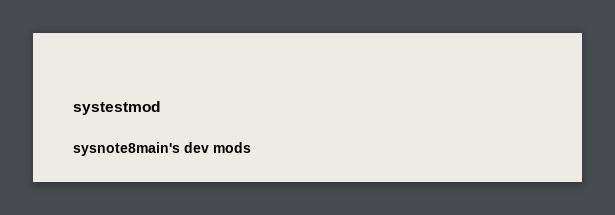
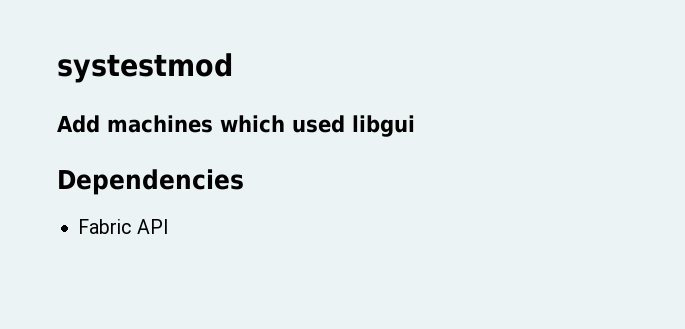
- sysnote8main's dev mods
+ Add machines which used libgui
+ Dependencies
+ Fabric API

